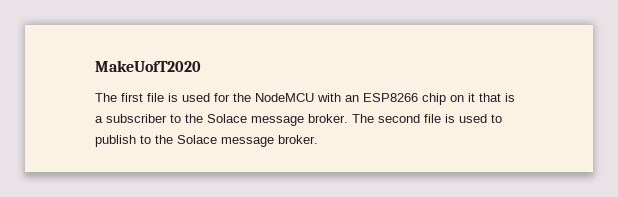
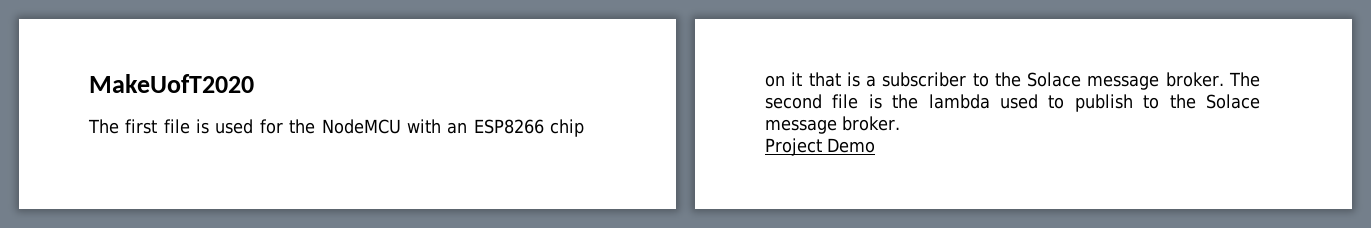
- The second file is used to publish to the Solace message broker.
+ The second file is the lambda used to publish to the Solace message broker.
+ Project Demo

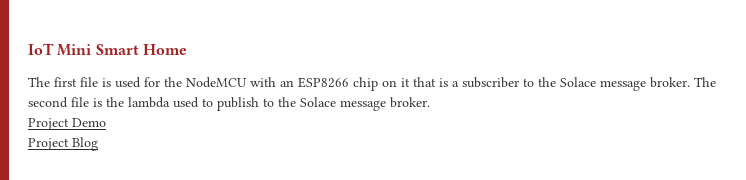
- MakeUofT2020
+ IoT Mini Smart Home
+ Project Blog

